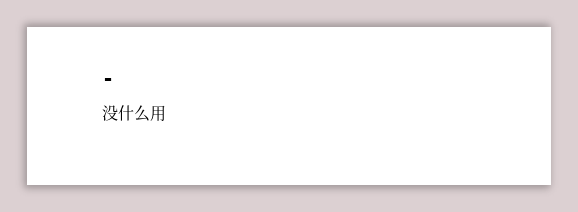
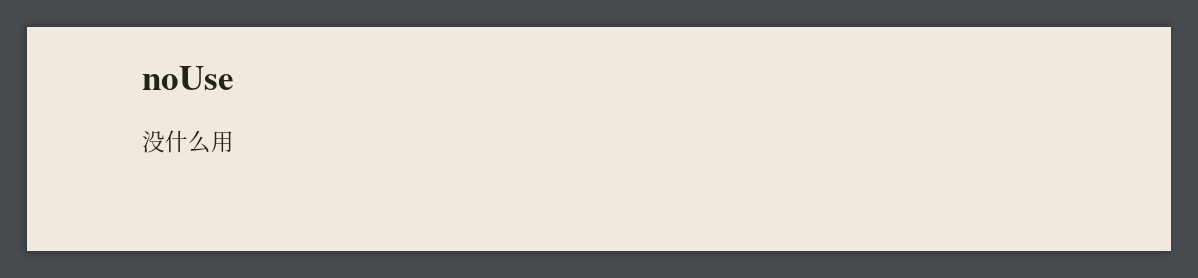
- -
+ noUse

